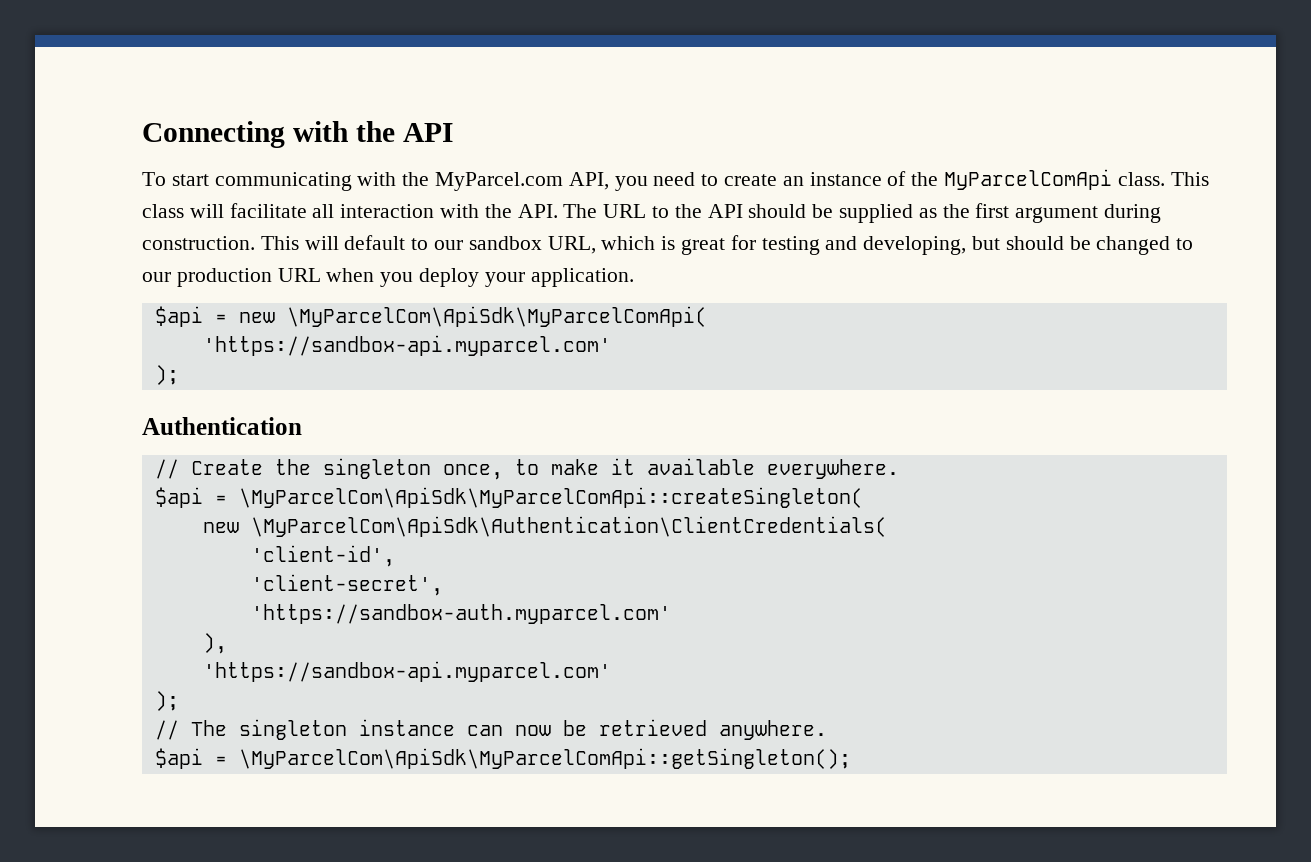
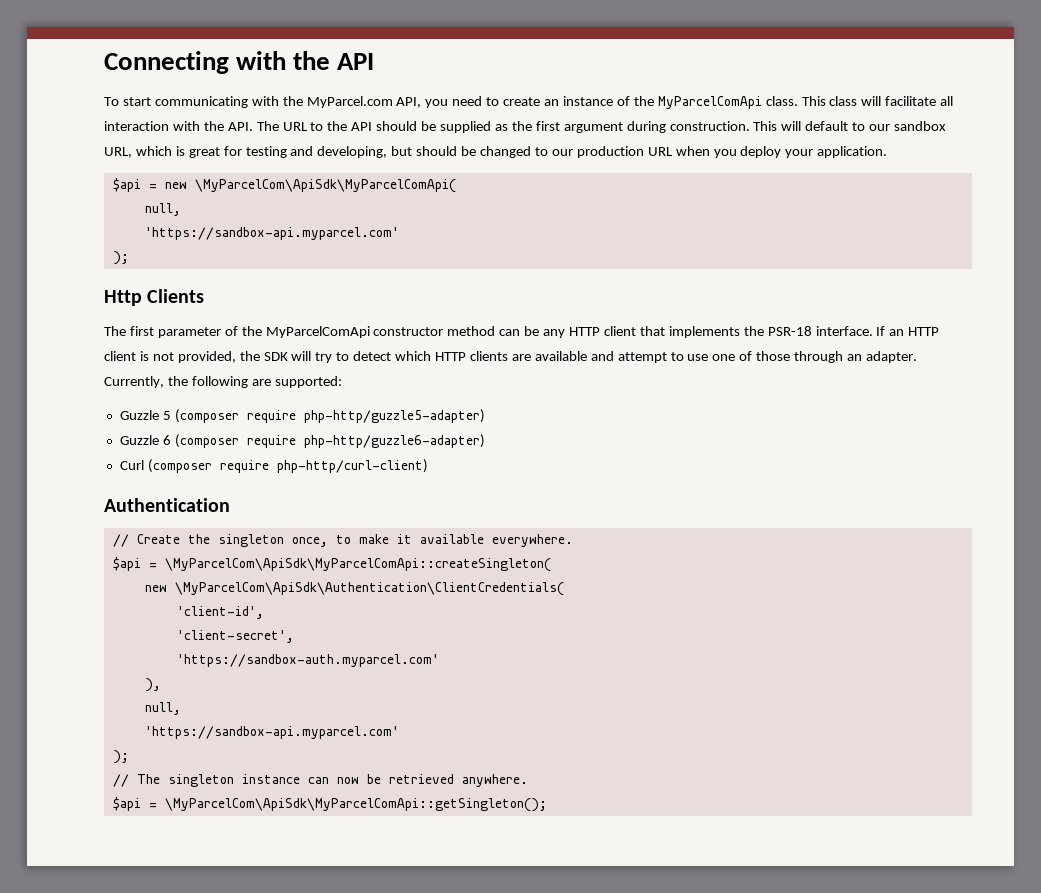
  $api = new \MyParcelCom\ApiSdk\MyParcelComApi(
+ null,
  'https://sandbox-api.myparcel.com'
  );
+ Http Clients
+ The first parameter of the MyParcelComApi constructor method can be any HTTP client that implements the PSR-18 interface. If an HTTP client is not provided, the SDK will try to detect which HTTP clients are available and attempt to use one of those through an adapter. Currently, the following are supported:
+ Guzzle 5 (composer require php-http/guzzle5-adapter)
+ Guzzle 6 (composer require php-http/guzzle6-adapter)
+ Curl (composer require php-http/curl-client)
  ),
+ null,

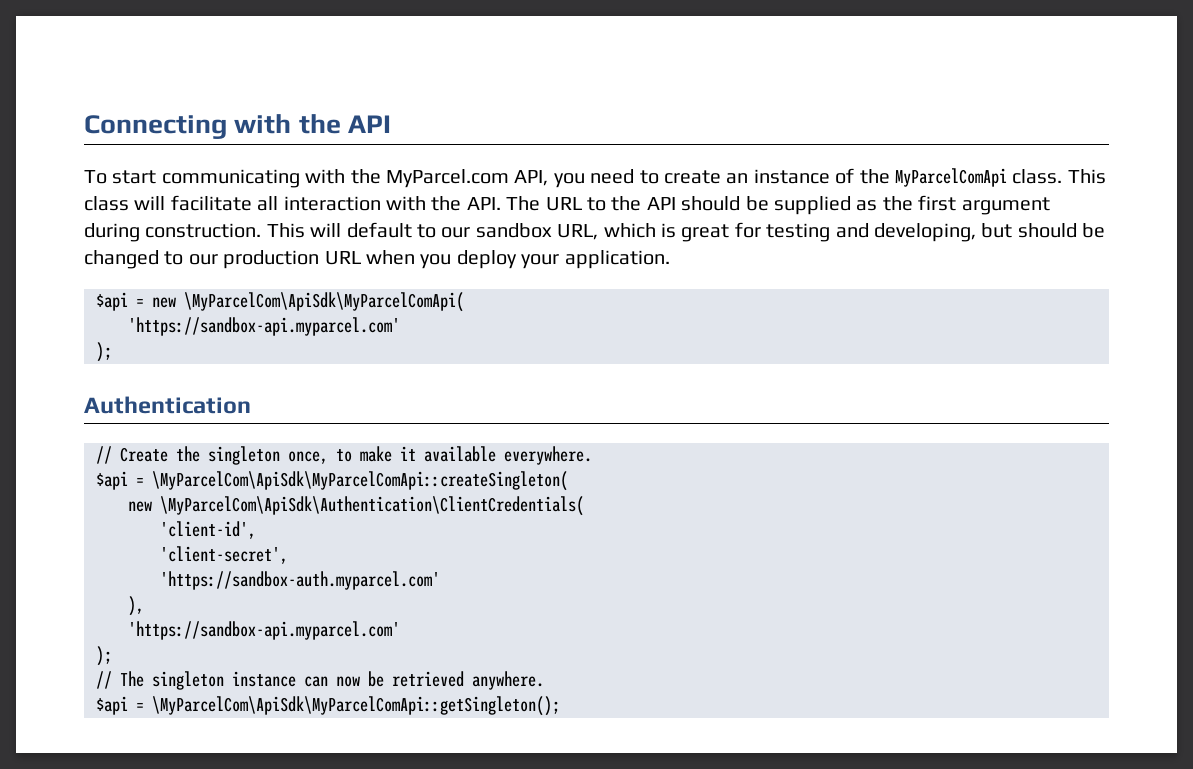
  $api = new \MyParcelCom\ApiSdk\MyParcelComApi(
- null,
  'https://sandbox-api.myparcel.com'
  );
- Http Clients
- The first parameter of the MyParcelComApi constructor method can be any HTTP client that implements the PSR-18 interface. If an HTTP client is not provided, the SDK will try to detect which HTTP clients are available and attempt to use one of those through an adapter. Currently, the following are supported:
- Guzzle 5 (composer require php-http/guzzle5-adapter)
- Guzzle 6 (composer require php-http/guzzle6-adapter)
- Curl (composer require php-http/curl-client)
  ),
- null,

